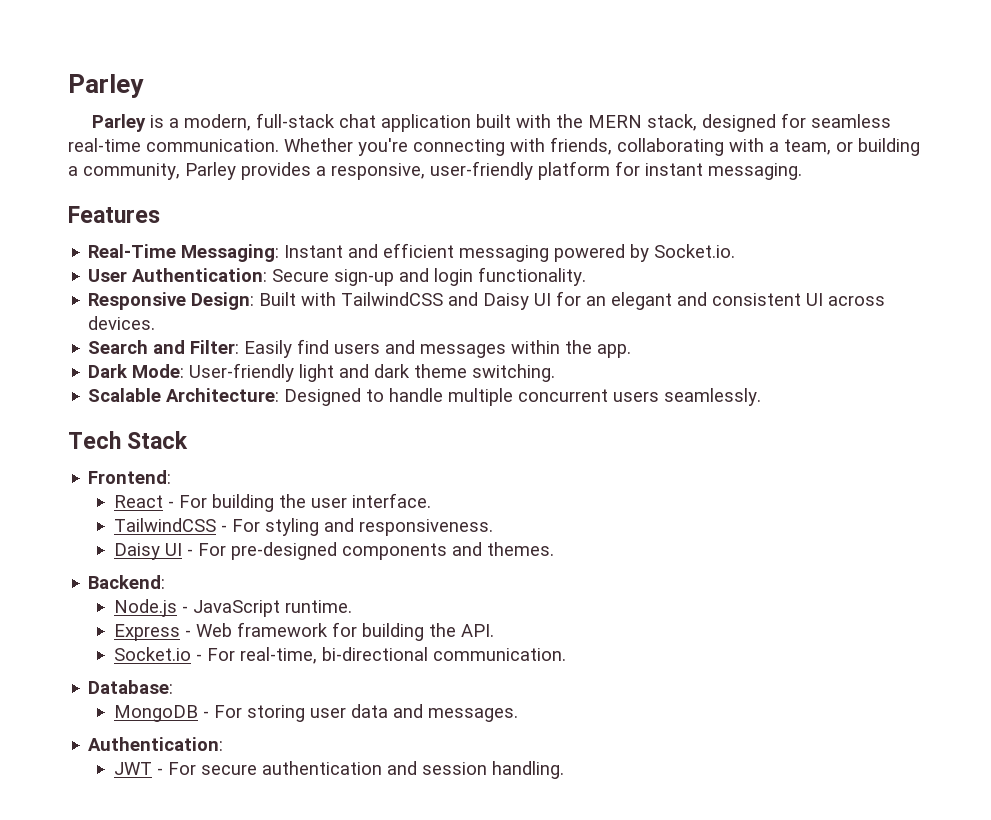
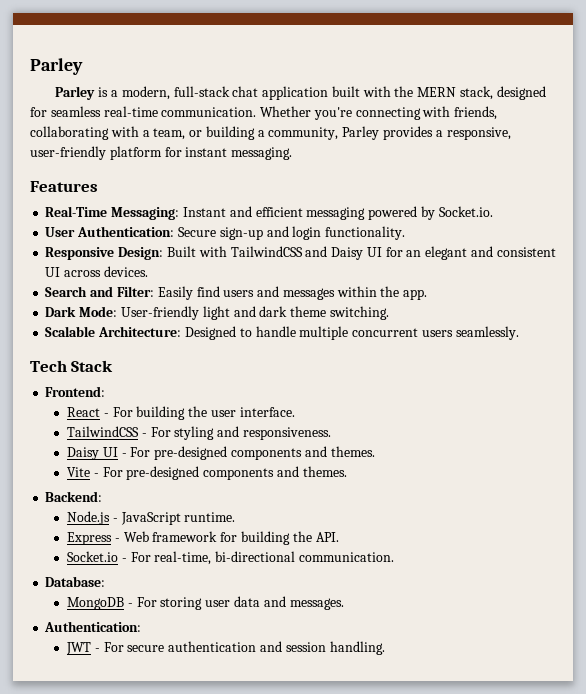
+ Vite - For pre-designed components and themes.

